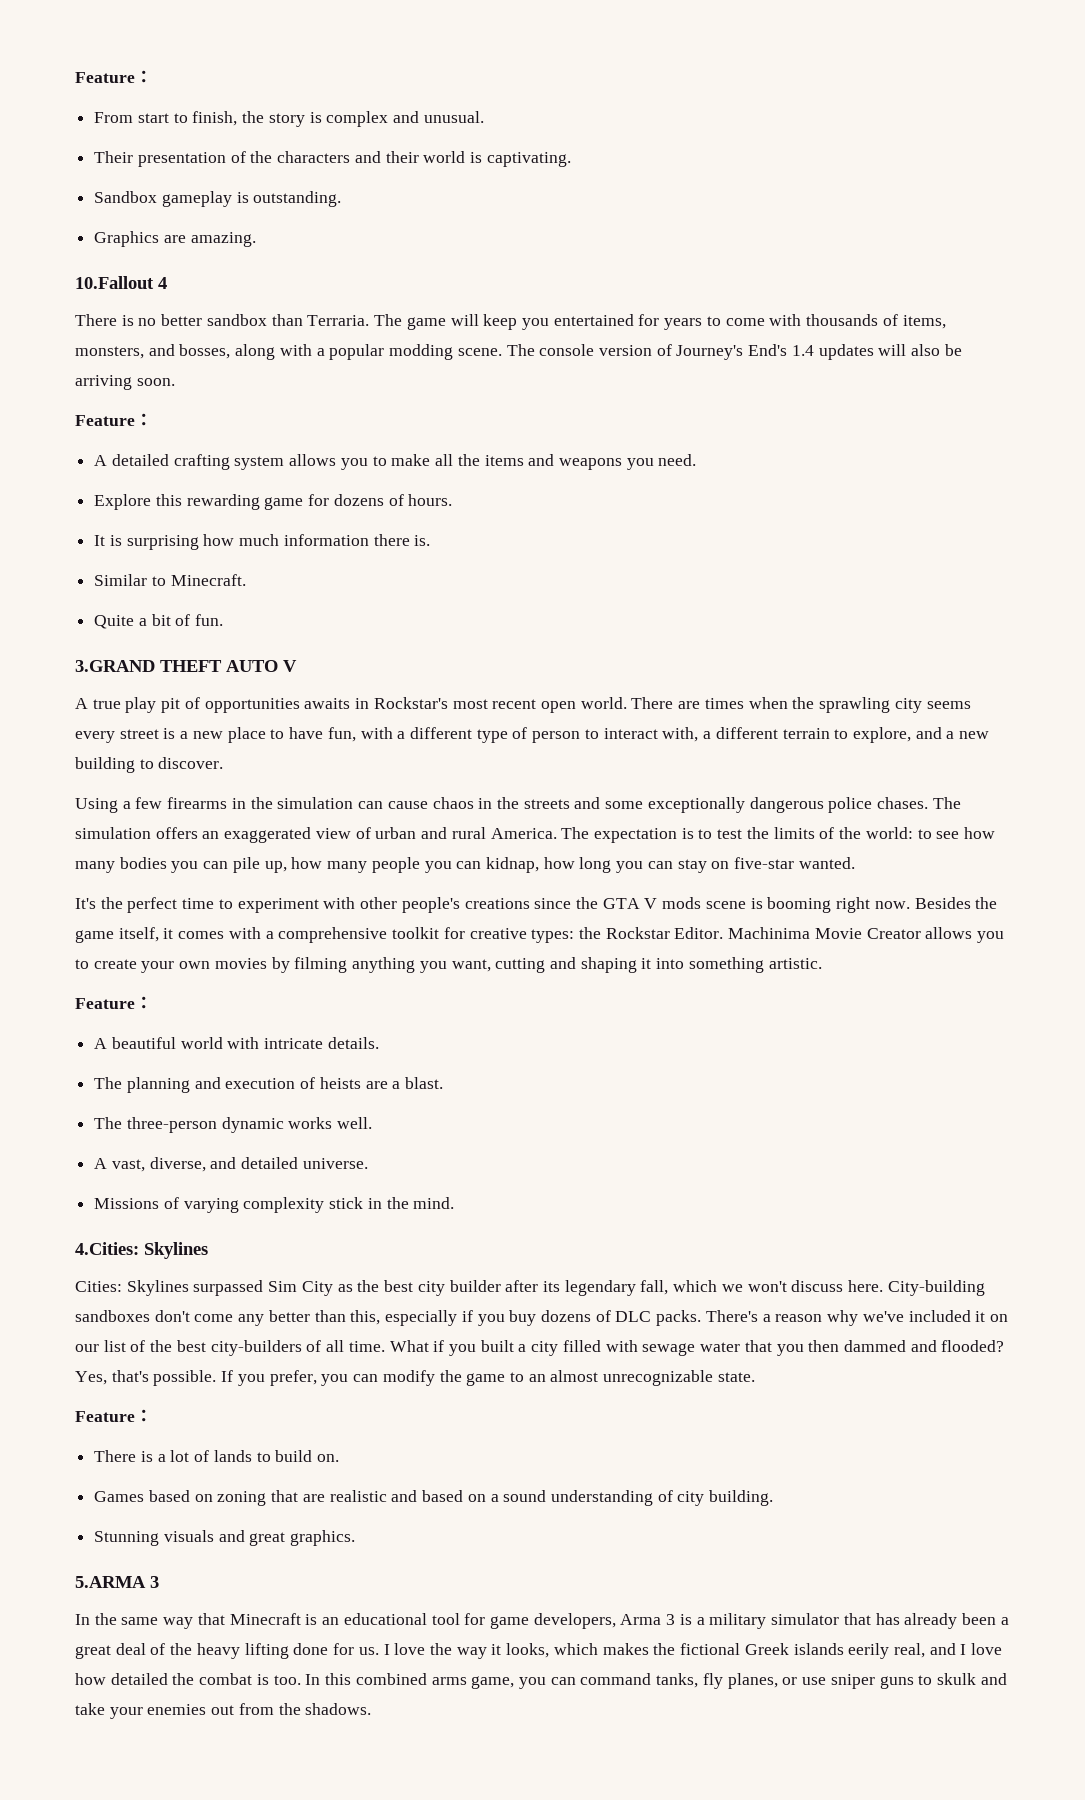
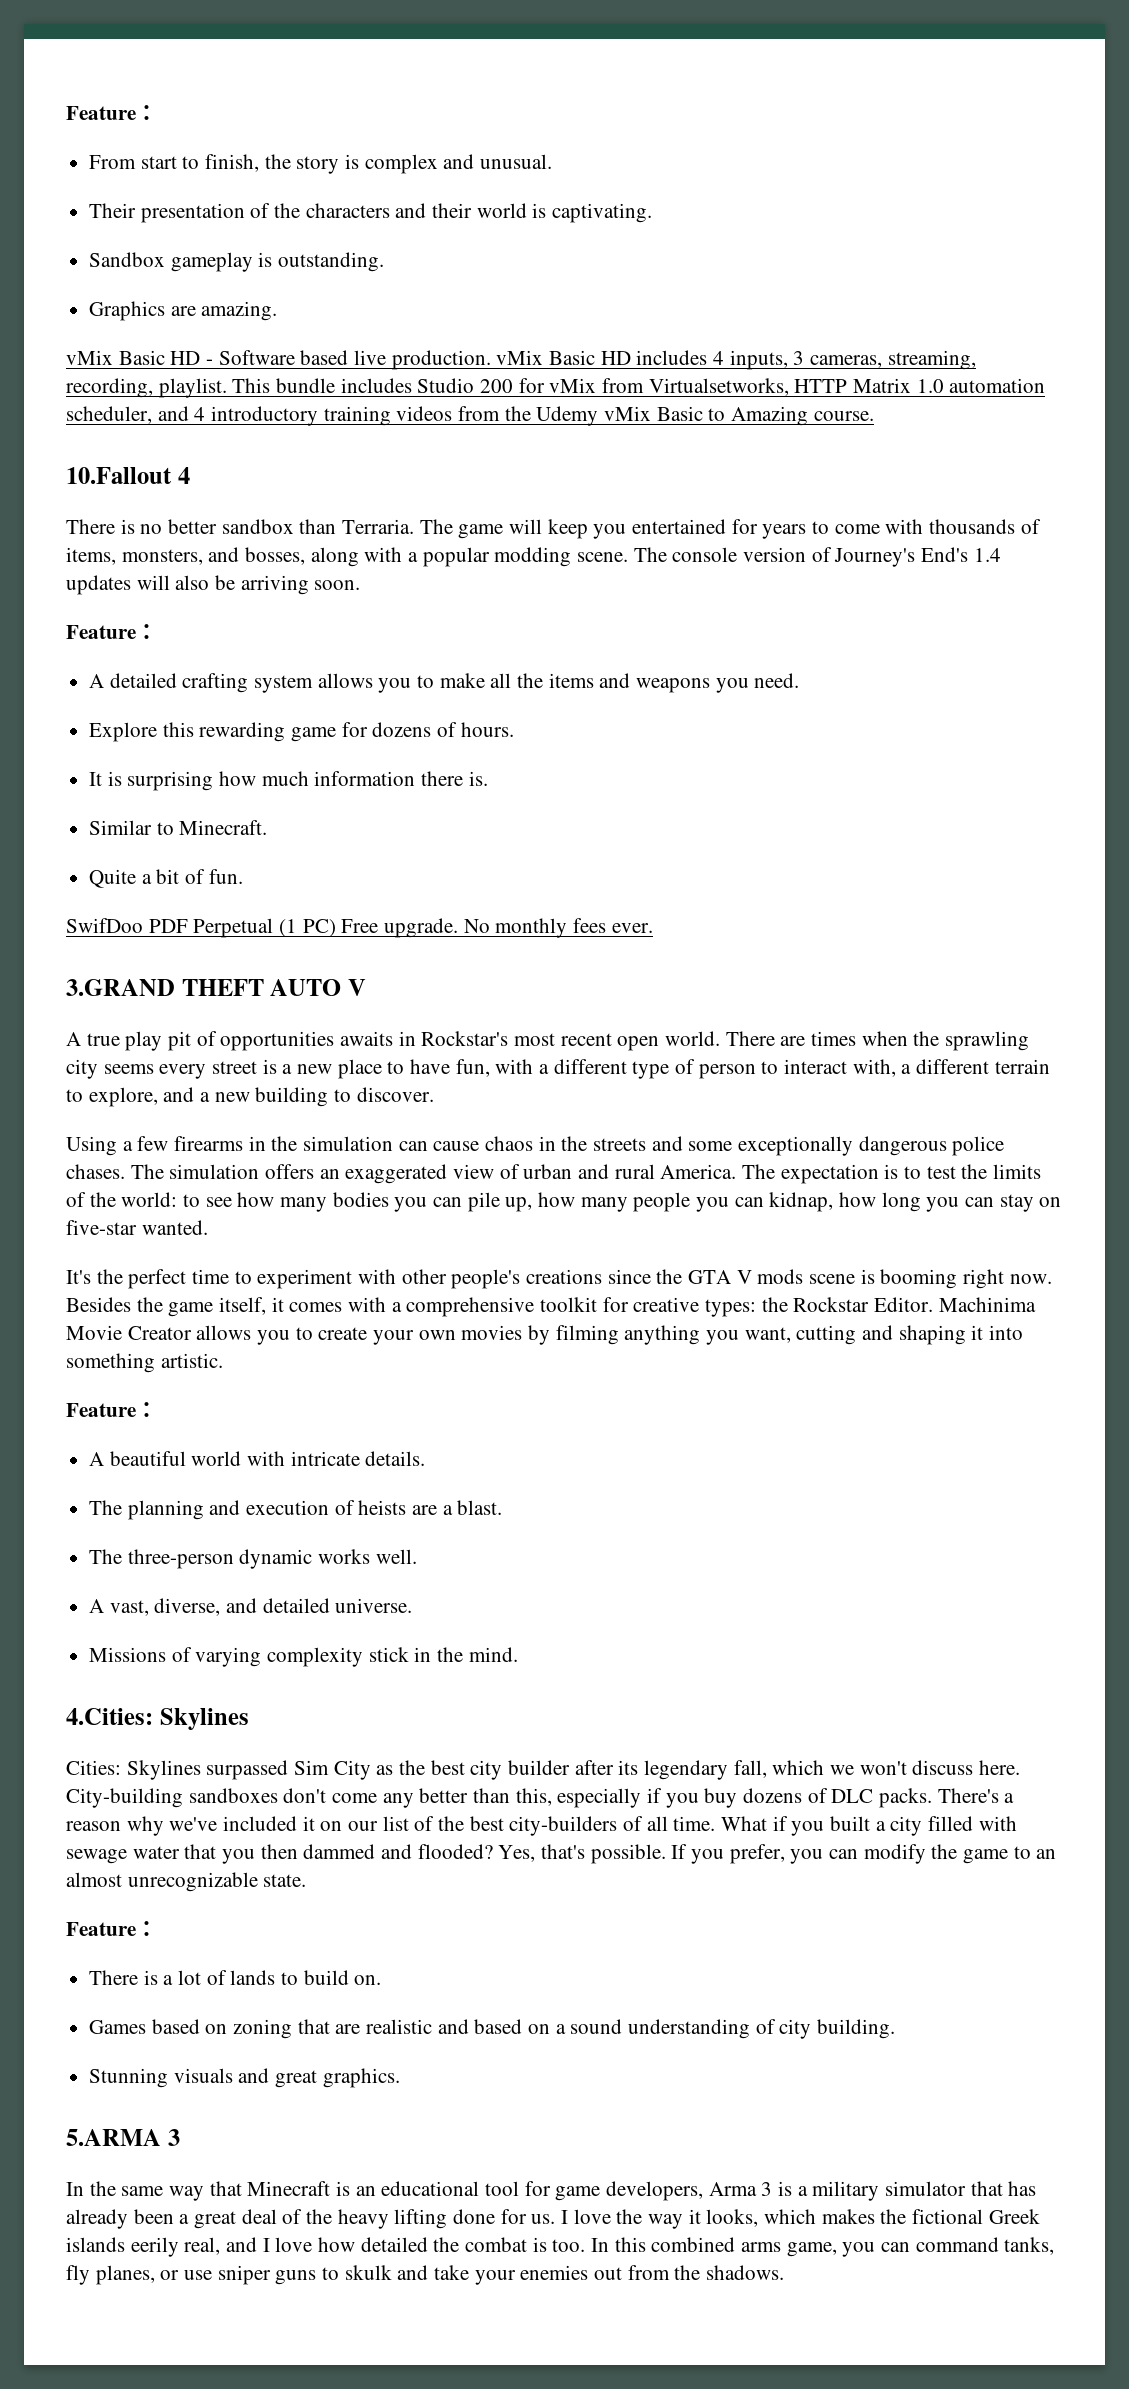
+ vMix Basic HD - Software based live production. vMix Basic HD includes 4 inputs, 3 cameras, streaming, recording, playlist. This bundle includes Studio 200 for vMix from Virtualsetworks, HTTP Matrix 1.0 automation scheduler, and 4 introductory training videos from the Udemy vMix Basic to Amazing course.
+ SwifDoo PDF Perpetual (1 PC) Free upgrade. No monthly fees ever.

